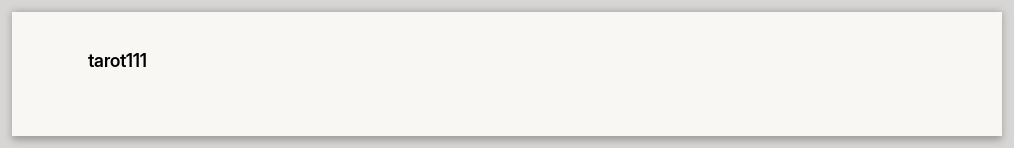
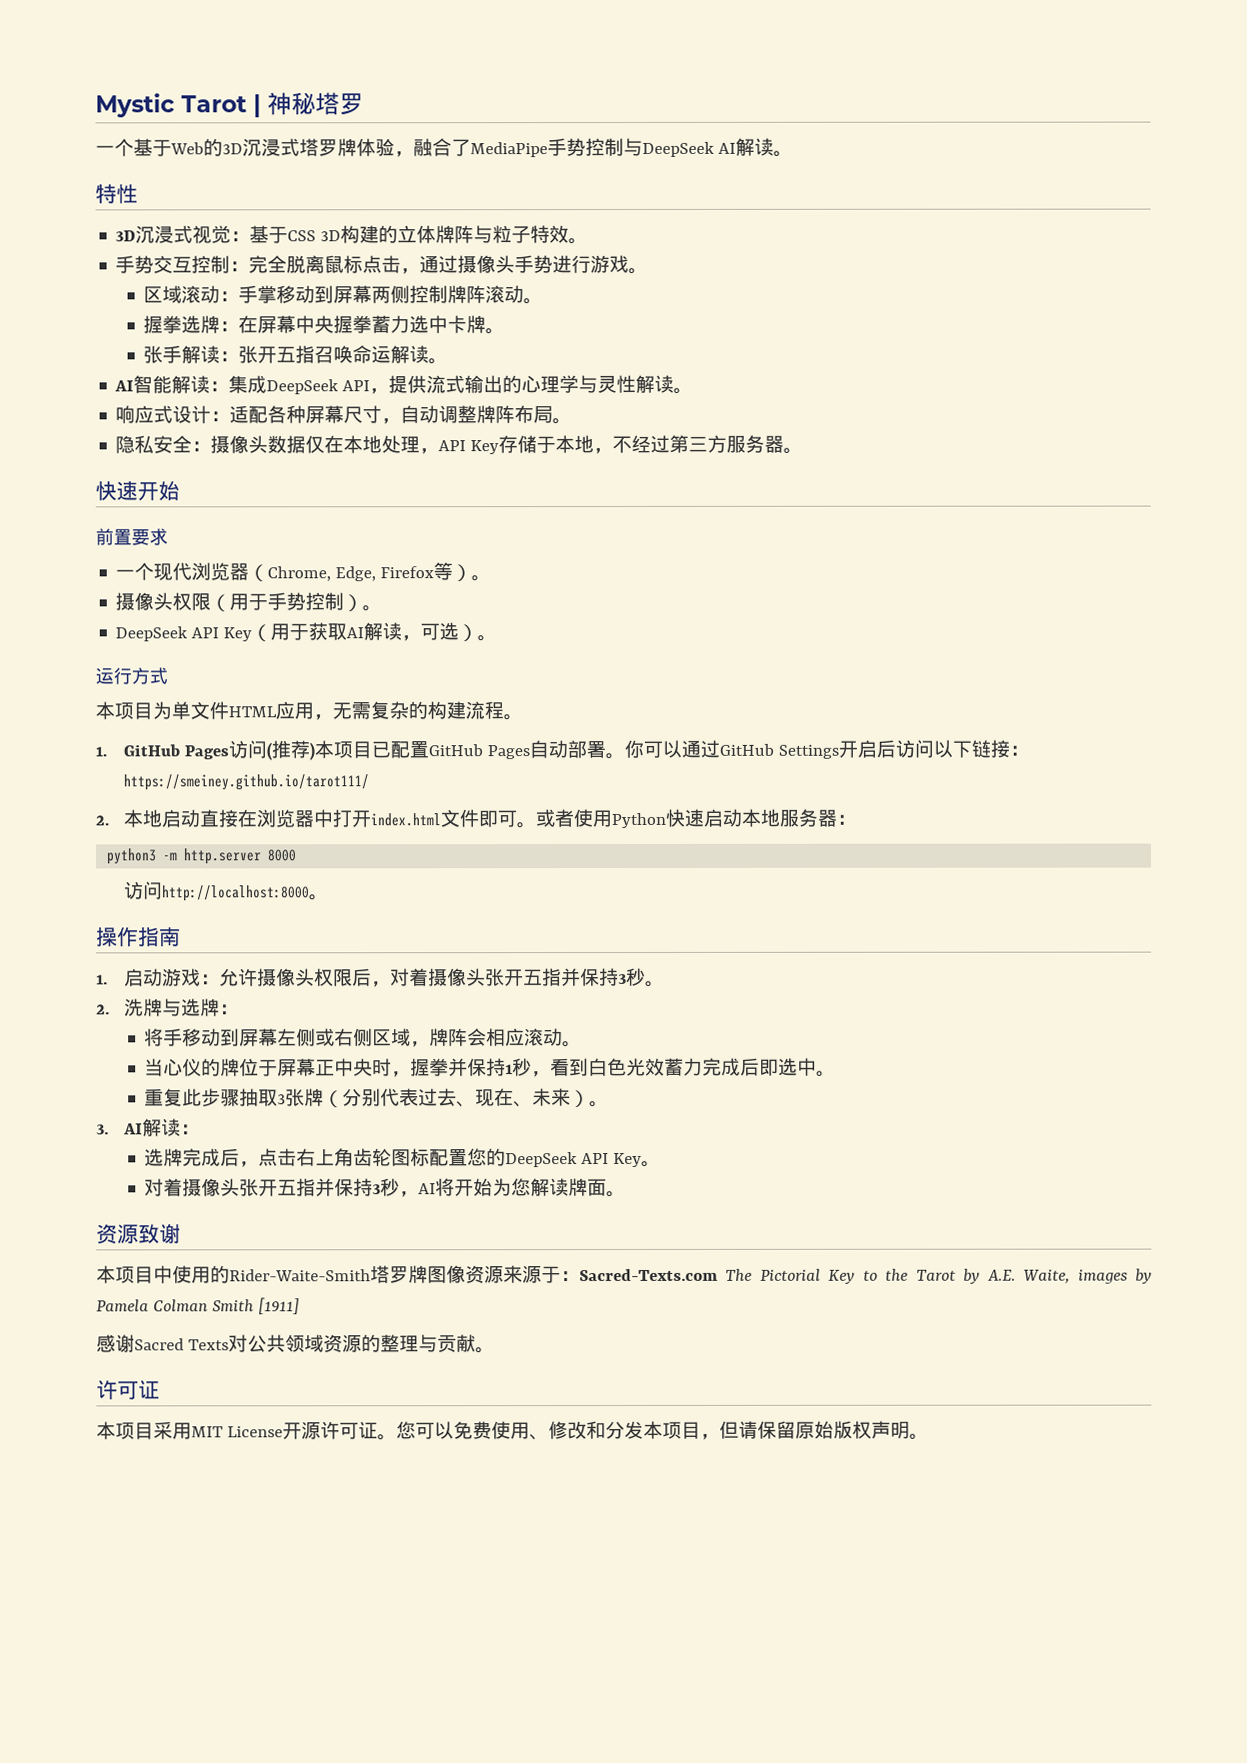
- tarot111
+ Mystic Tarot | 神秘塔罗
+ 一个基于Web的3D沉浸式塔罗牌体验，融合了MediaPipe手势控制与DeepSeek AI解读。
+ 特性
+ 3D沉浸式视觉：基于CSS 3D构建的立体牌阵与粒子特效。
+ 手势交互控制：完全脱离鼠标点击，通过摄像头手势进行游戏。
+ 区域滚动：手掌移动到屏幕两侧控制牌阵滚动。
+ 握拳选牌：在屏幕中央握拳蓄力选中卡牌。
+ 张手解读：张开五指召唤命运解读。
+ AI智能解读：集成DeepSeek API，提供流式输出的心理学与灵性解读。
+ 响应式设计：适配各种屏幕尺寸，自动调整牌阵布局。
+ 隐私安全：摄像头数据仅在本地处理，API Key存储于本地，不经过第三方服务器。
+ 快速开始
+ 前置要求
+ 一个现代浏览器（Chrome, Edge, Firefox等）。
+ 摄像头权限（用于手势控制）。
+ DeepSeek API Key（用于获取AI解读，可选）。
+ 运行方式
+ 本项目为单文件HTML应用，无需复杂的构建流程。
+ 1. GitHub Pages访问(推荐)本项目已配置GitHub Pages自动部署。你可以通过GitHub Settings开启后访问以下链接：https://smeiney.github.io/tarot111/
+ 2.本地启动直接在浏览器中打开index.html文件即可。或者使用Python快速启动本地服务器：
+ python3 -m http.server 8000
+ 访问http://localhost:8000。
+ 操作指南
+ 1.启动游戏：允许摄像头权限后，对着摄像头张开五指并保持3秒。
+ 2.洗牌与选牌：
+ 将手移动到屏幕左侧或右侧区域，牌阵会相应滚动。
+ 当心仪的牌位于屏幕正中央时，握拳并保持1秒，看到白色光效蓄力完成后即选中。
+ 重复此步骤抽取3张牌（分别代表过去、现在、未来）。
+ 3. AI解读：
+ 选牌完成后，点击右上角齿轮图标配置您的DeepSeek API Key。
+ 对着摄像头张开五指并保持3秒，AI将开始为您解读牌面。
+ 资源致谢
+ 本项目中使用的Rider-Waite-Smith塔罗牌图像资源来源于：Sacred-Texts.com The Pictorial Key to the Tarot by A.E. Waite, images by Pamela Colman Smith [1911]
+ 感谢Sacred Texts对公共领域资源的整理与贡献。
+ 许可证
+ 本项目采用MIT License开源许可证。您可以免费使用、修改和分发本项目，但请保留原始版权声明。

